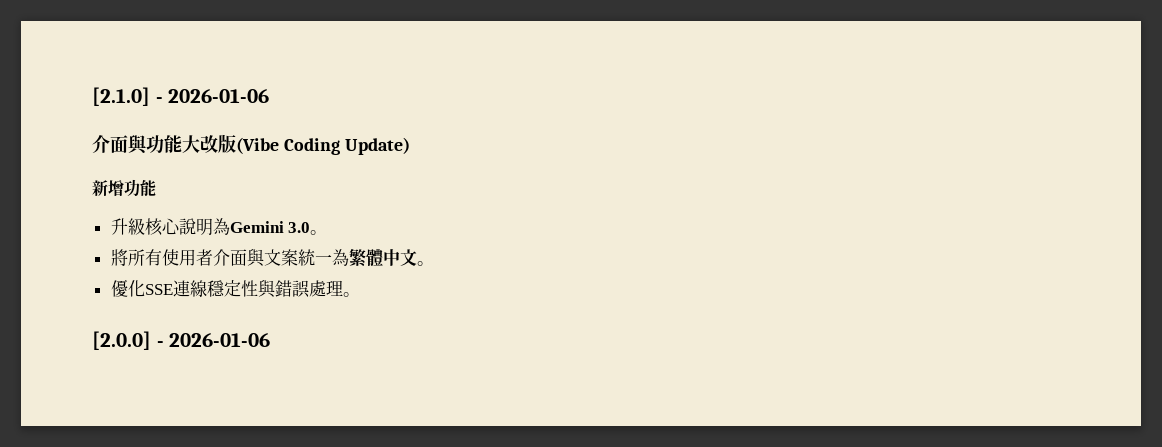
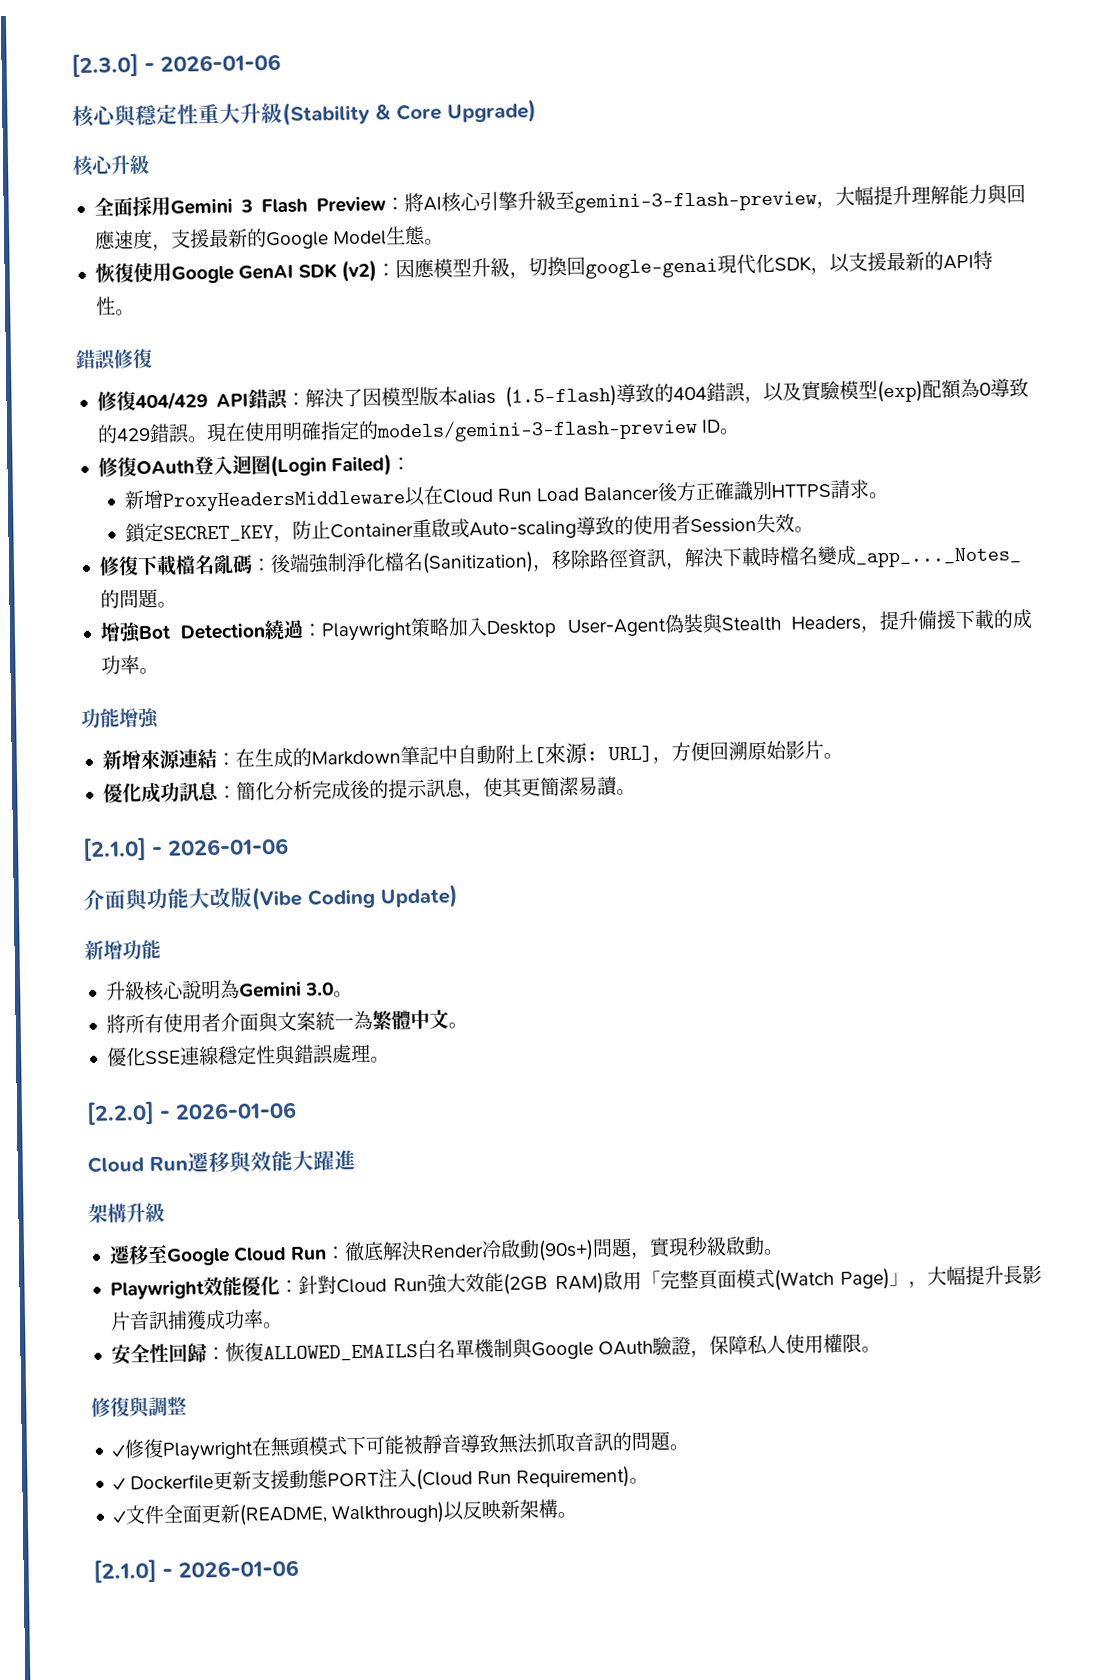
+ [2.3.0] - 2026-01-06
+ 核心與穩定性重大升級(Stability & Core Upgrade)
+ 核心升級
+ 全面採用Gemini 3 Flash Preview：將AI核心引擎升級至gemini-3-flash-preview，大幅提升理解能力與回應速度，支援最新的Google Model生態。
+ 恢復使用Google GenAI SDK (v2)：因應模型升級，切換回google-genai現代化SDK，以支援最新的API特性。
+ 錯誤修復
+ 修復404/429 API錯誤：解決了因模型版本alias (1.5-flash)導致的404錯誤，以及實驗模型(exp)配額為0導致的429錯誤。現在使用明確指定的models/gemini-3-flash-preview ID。
+ 修復OAuth登入迴圈(Login Failed)：
+ 新增ProxyHeadersMiddleware以在Cloud Run Load Balancer後方正確識別HTTPS請求。
+ 鎖定SECRET_KEY，防止Container重啟或Auto-scaling導致的使用者Session失效。
+ 修復下載檔名亂碼：後端強制淨化檔名(Sanitization)，移除路徑資訊，解決下載時檔名變成_app_..._Notes_的問題。
+ 增強Bot Detection繞過：Playwright策略加入Desktop User-Agent偽裝與Stealth Headers，提升備援下載的成功率。
+ 功能增強
+ 新增來源連結：在生成的Markdown筆記中自動附上[來源: URL]，方便回溯原始影片。
+ 優化成功訊息：簡化分析完成後的提示訊息，使其更簡潔易讀。
- [2.0.0] - 2026-01-06
+ [2.2.0] - 2026-01-06
+ Cloud Run遷移與效能大躍進
+ 架構升級
+ 遷移至Google Cloud Run：徹底解決Render冷啟動(90s+)問題，實現秒級啟動。
+ Playwright效能優化：針對Cloud Run強大效能(2GB RAM)啟用「完整頁面模式(Watch Page)」，大幅提升長影片音訊捕獲成功率。
+ 安全性回歸：恢復ALLOWED_EMAILS白名單機制與Google OAuth驗證，保障私人使用權限。
+ 修復與調整
+ ✓修復Playwright在無頭模式下可能被靜音導致無法抓取音訊的問題。
+ ✓ Dockerfile更新支援動態PORT注入(Cloud Run Requirement)。
+ ✓文件全面更新(README, Walkthrough)以反映新架構。
+ [2.1.0] - 2026-01-06

